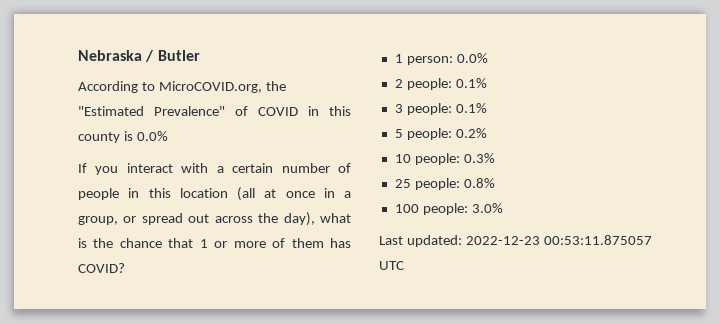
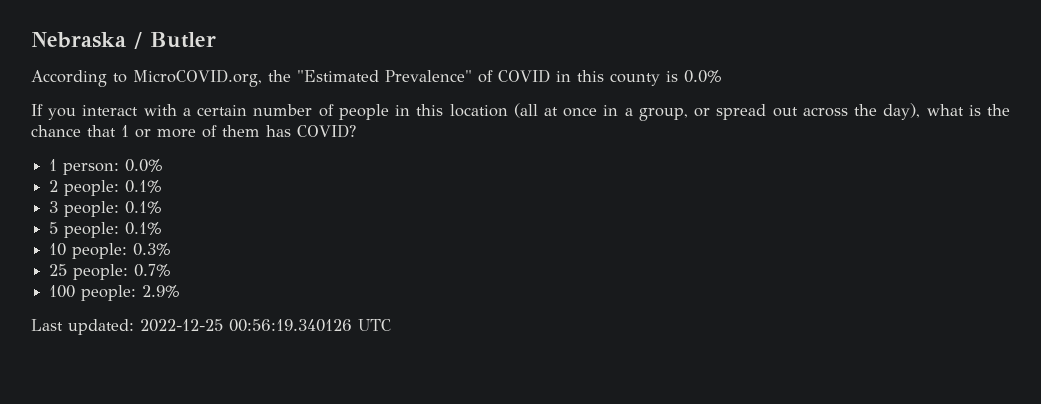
- 5 people: 0.2%
+ 5 people: 0.1%
- 25 people: 0.8%
+ 25 people: 0.7%
- 100 people: 3.0%
+ 100 people: 2.9%
- Last updated: 2022-12-23 00:53:11.875057 UTC
+ Last updated: 2022-12-25 00:56:19.340126 UTC

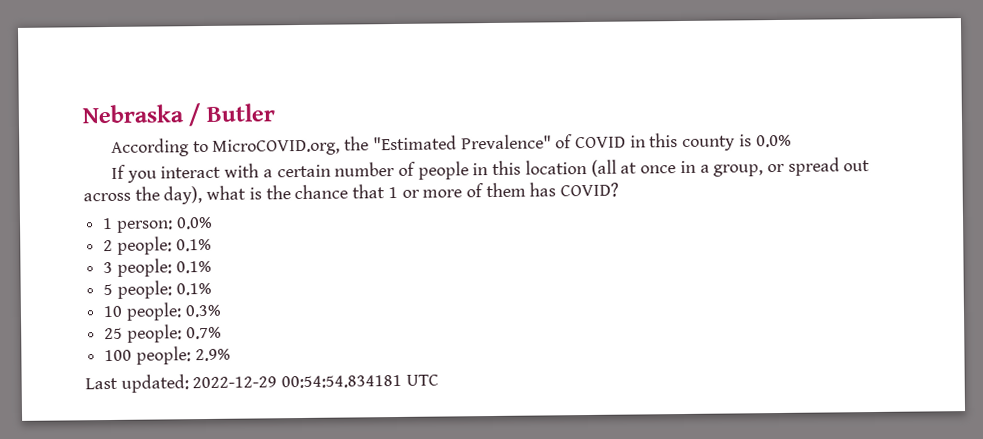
- Last updated: 2022-12-25 00:56:19.340126 UTC
+ Last updated: 2022-12-29 00:54:54.834181 UTC

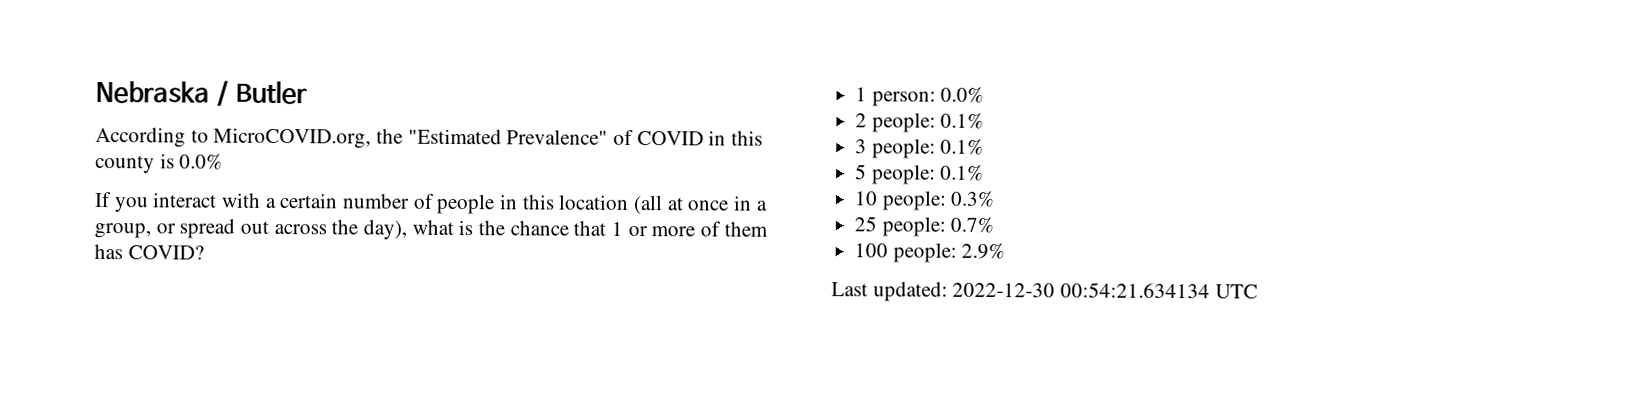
- Last updated: 2022-12-29 00:54:54.834181 UTC
+ Last updated: 2022-12-30 00:54:21.634134 UTC

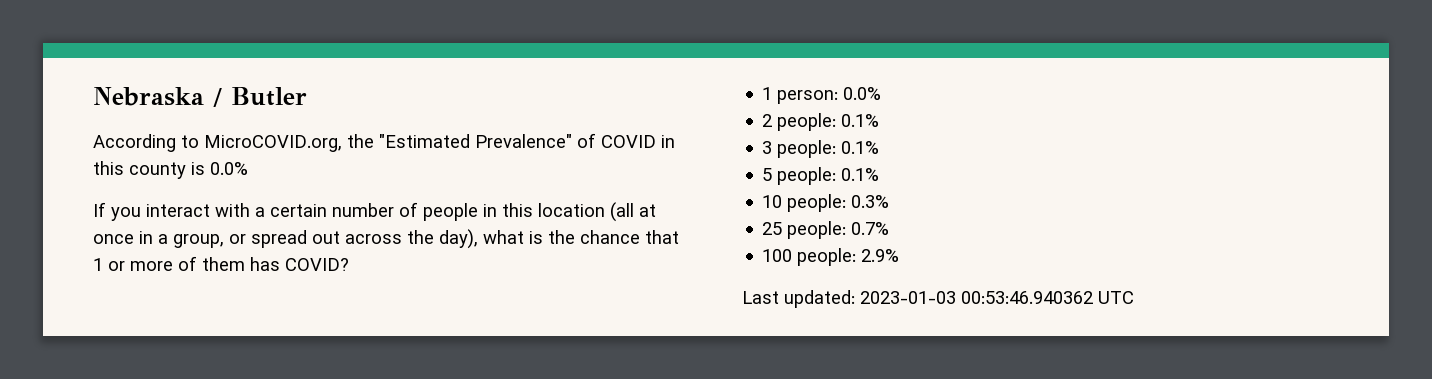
- Last updated: 2022-12-30 00:54:21.634134 UTC
+ Last updated: 2023-01-03 00:53:46.940362 UTC

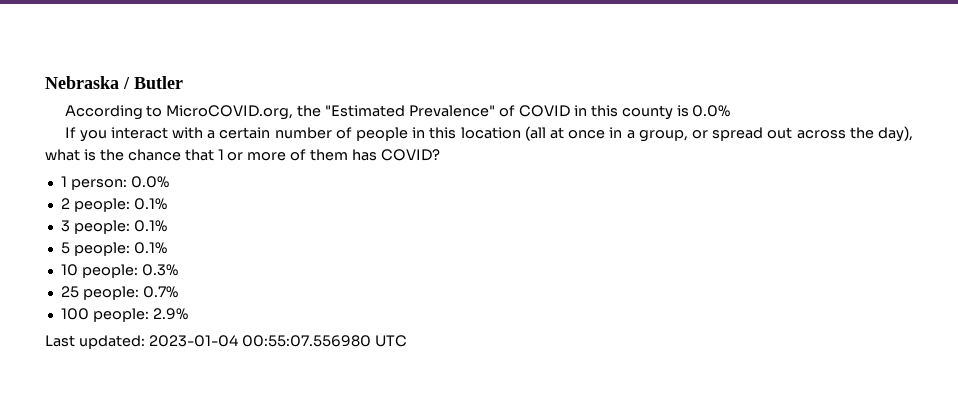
- Last updated: 2023-01-03 00:53:46.940362 UTC
+ Last updated: 2023-01-04 00:55:07.556980 UTC

